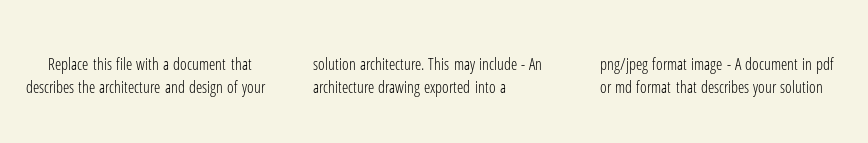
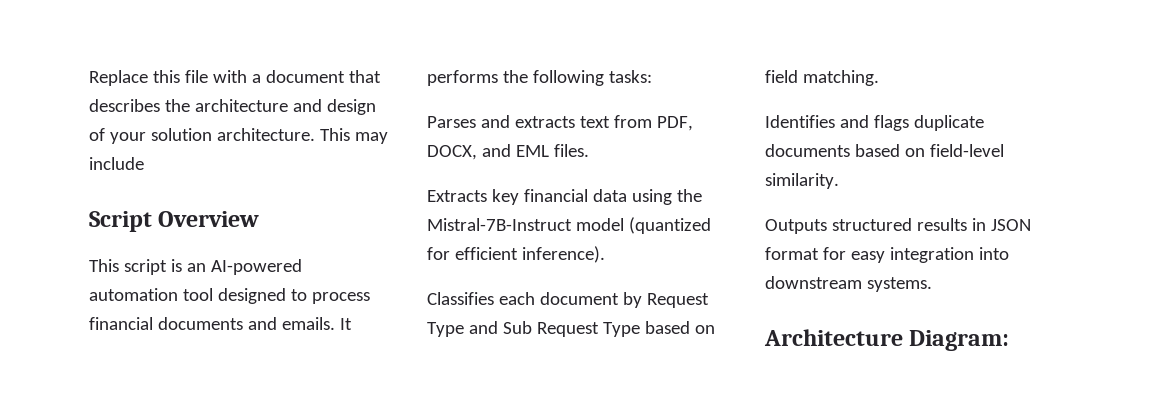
- This may include - An architecture drawing exported into a png/jpeg format image - A document in pdf or md format that describes your solution
+ This may include
+ Script Overview
+ This script is an AI-powered automation tool designed to process financial documents and emails. It performs the following tasks:
+ Parses and extracts text from PDF, DOCX, and EML files.
+ Extracts key financial data using the Mistral-7B-Instruct model (quantized for efficient inference).
+ Classifies each document by Request Type and Sub Request Type based on field matching.
+ Identifies and flags duplicate documents based on field-level similarity.
+ Outputs structured results in JSON format for easy integration into downstream systems.
+ Architecture Diagram:

